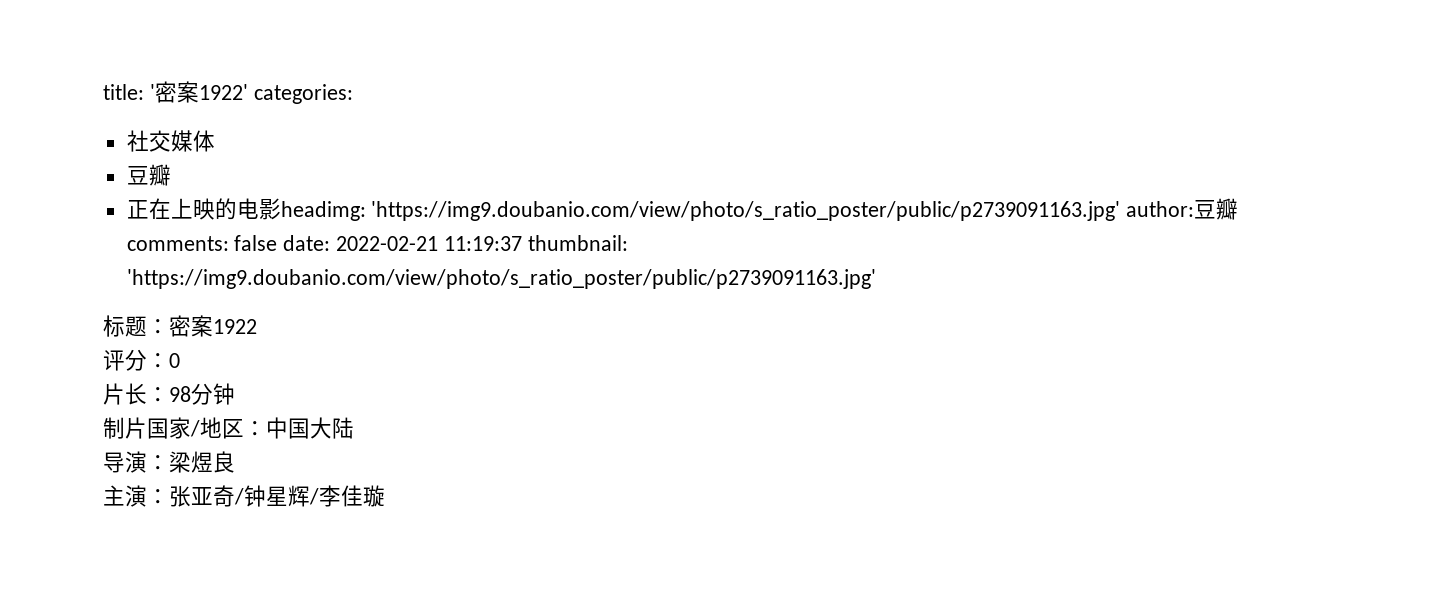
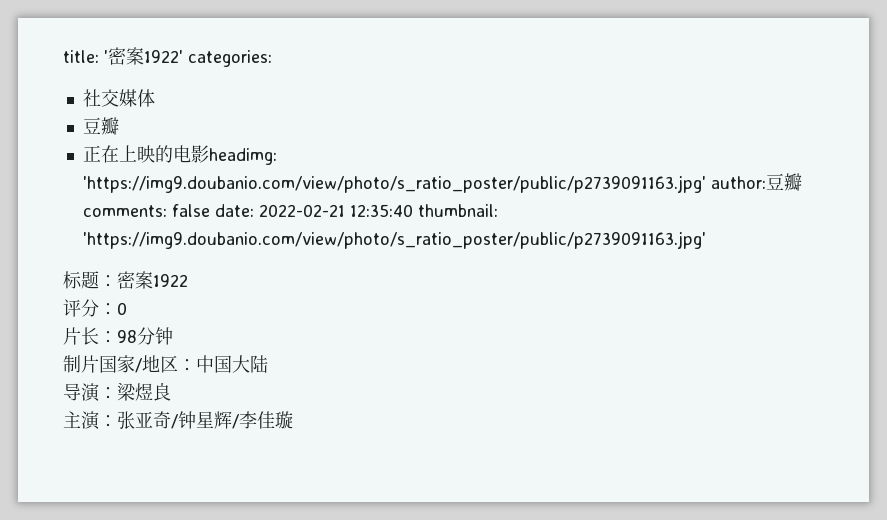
- 正在上映的电影headimg: 'https://img9.doubanio.com/view/photo/s_ratio_poster/public/p2739091163.jpg' author:豆瓣comments: false date: 2022-02-21 11:19:37 thumbnail: 'https://img9.doubanio.com/view/photo/s_ratio_poster/public/p2739091163.jpg'
+ 正在上映的电影headimg: 'https://img9.doubanio.com/view/photo/s_ratio_poster/public/p2739091163.jpg' author:豆瓣comments: false date: 2022-02-21 12:35:40 thumbnail: 'https://img9.doubanio.com/view/photo/s_ratio_poster/public/p2739091163.jpg'

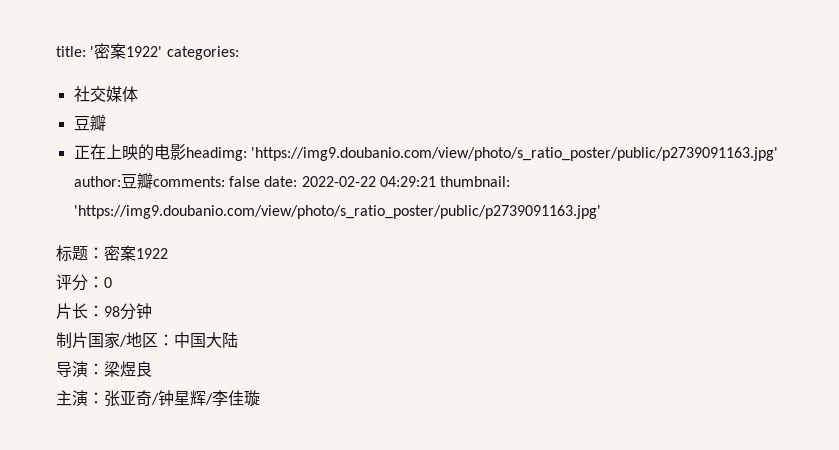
- 正在上映的电影headimg: 'https://img9.doubanio.com/view/photo/s_ratio_poster/public/p2739091163.jpg' author:豆瓣comments: false date: 2022-02-21 12:35:40 thumbnail: 'https://img9.doubanio.com/view/photo/s_ratio_poster/public/p2739091163.jpg'
+ 正在上映的电影headimg: 'https://img9.doubanio.com/view/photo/s_ratio_poster/public/p2739091163.jpg' author:豆瓣comments: false date: 2022-02-22 04:29:21 thumbnail: 'https://img9.doubanio.com/view/photo/s_ratio_poster/public/p2739091163.jpg'

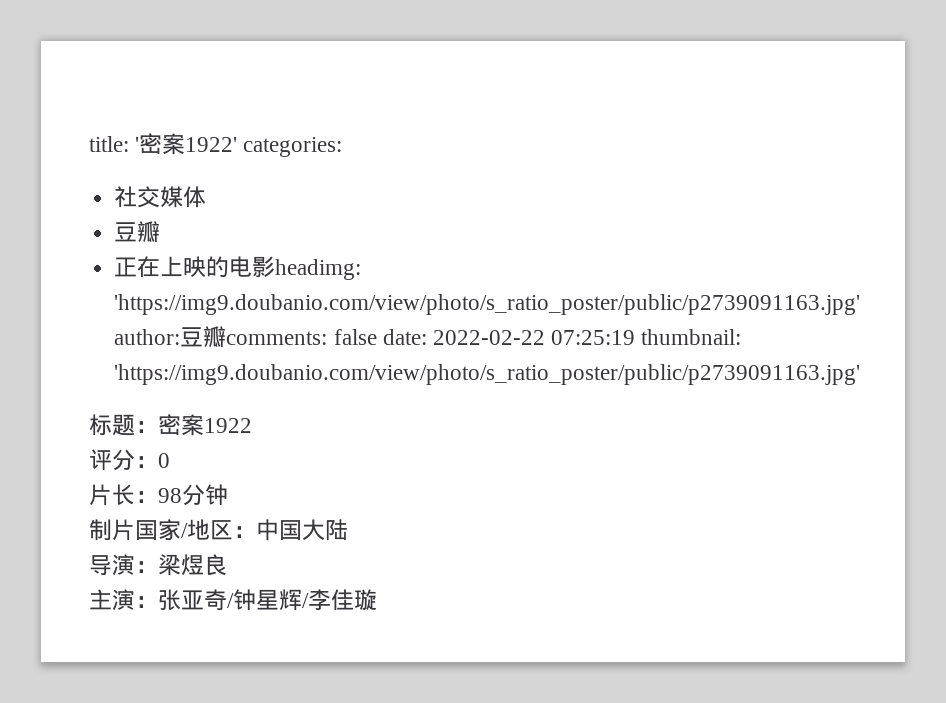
- 正在上映的电影headimg: 'https://img9.doubanio.com/view/photo/s_ratio_poster/public/p2739091163.jpg' author:豆瓣comments: false date: 2022-02-22 04:29:21 thumbnail: 'https://img9.doubanio.com/view/photo/s_ratio_poster/public/p2739091163.jpg'
+ 正在上映的电影headimg: 'https://img9.doubanio.com/view/photo/s_ratio_poster/public/p2739091163.jpg' author:豆瓣comments: false date: 2022-02-22 07:25:19 thumbnail: 'https://img9.doubanio.com/view/photo/s_ratio_poster/public/p2739091163.jpg'

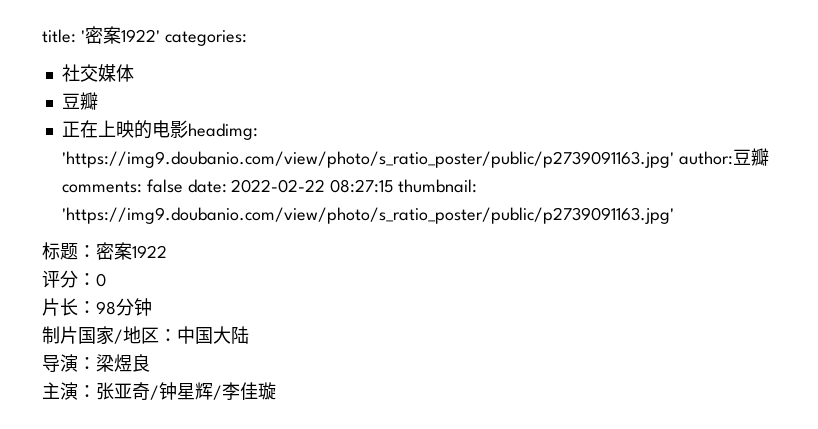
- 正在上映的电影headimg: 'https://img9.doubanio.com/view/photo/s_ratio_poster/public/p2739091163.jpg' author:豆瓣comments: false date: 2022-02-22 07:25:19 thumbnail: 'https://img9.doubanio.com/view/photo/s_ratio_poster/public/p2739091163.jpg'
+ 正在上映的电影headimg: 'https://img9.doubanio.com/view/photo/s_ratio_poster/public/p2739091163.jpg' author:豆瓣comments: false date: 2022-02-22 08:27:15 thumbnail: 'https://img9.doubanio.com/view/photo/s_ratio_poster/public/p2739091163.jpg'

